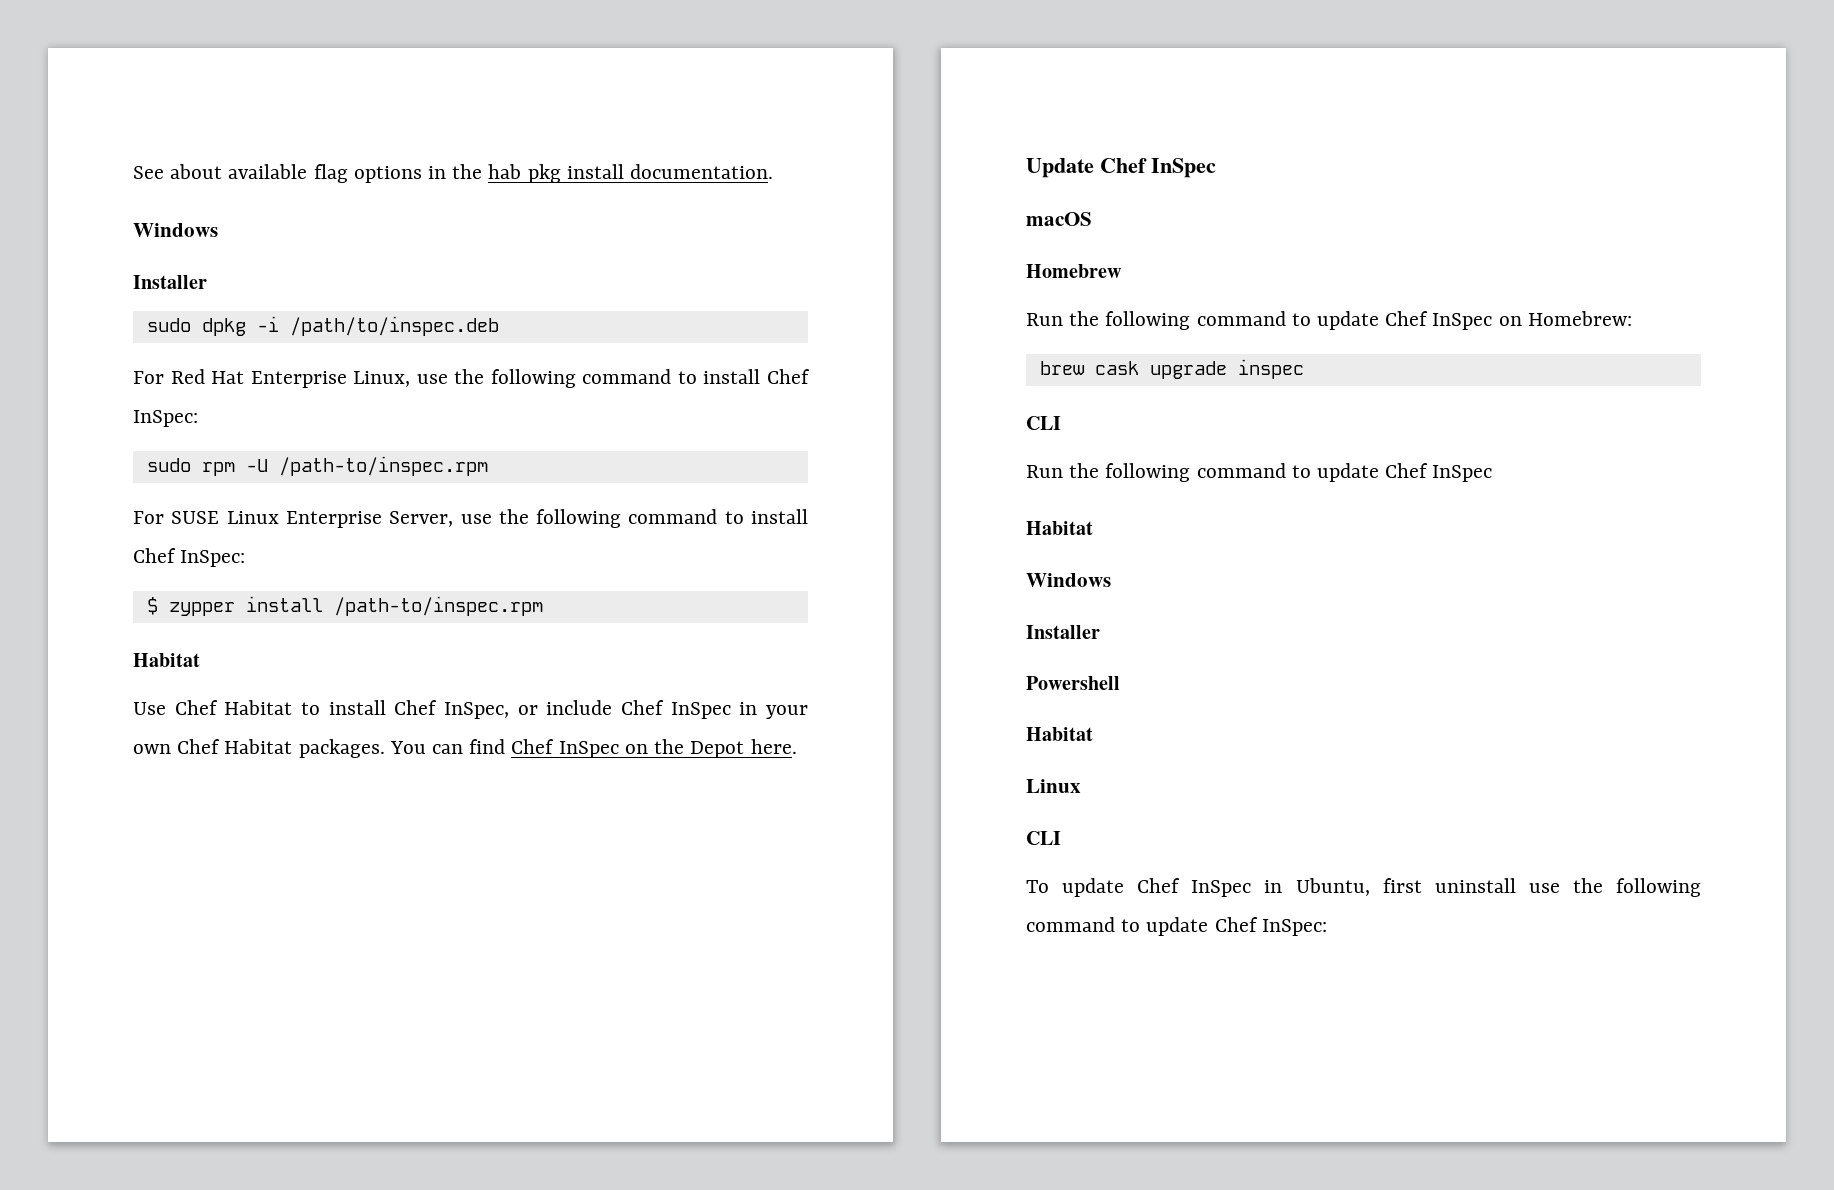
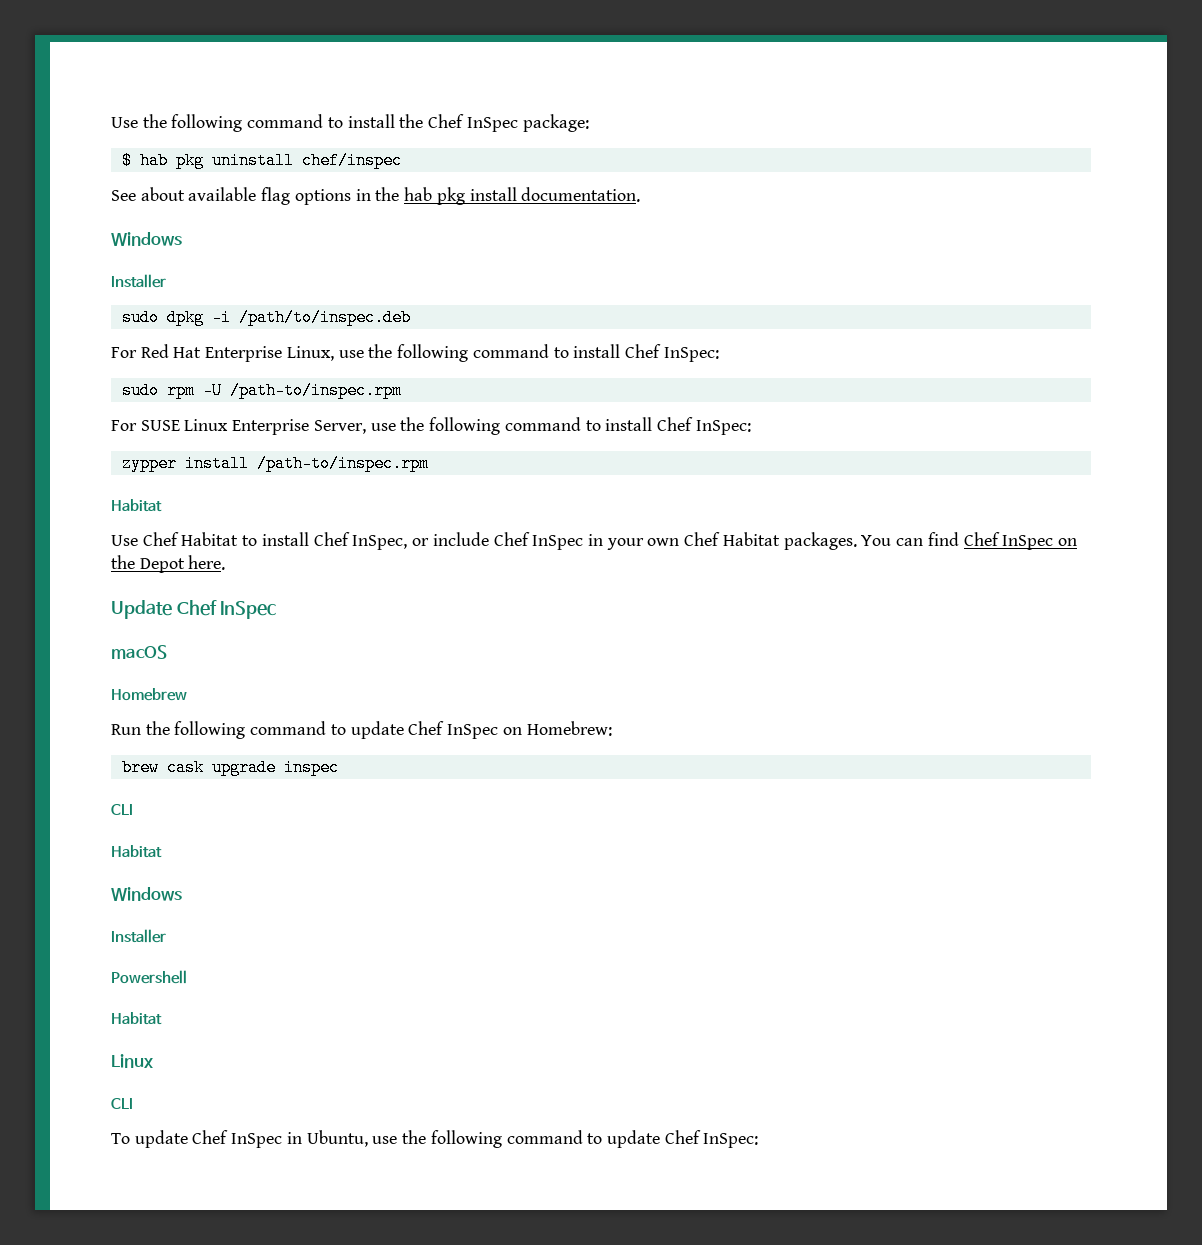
+ Use the following command to install the Chef InSpec package:
+ $ hab pkg uninstall chef/inspec
- $ zypper install /path-to/inspec.rpm
+ zypper install /path-to/inspec.rpm
  brew cask upgrade inspec
  CLI
- Run the following command to update Chef InSpec
- To update Chef InSpec in Ubuntu, first uninstall use the following command to update Chef InSpec:
+ To update Chef InSpec in Ubuntu, use the following command to update Chef InSpec:

